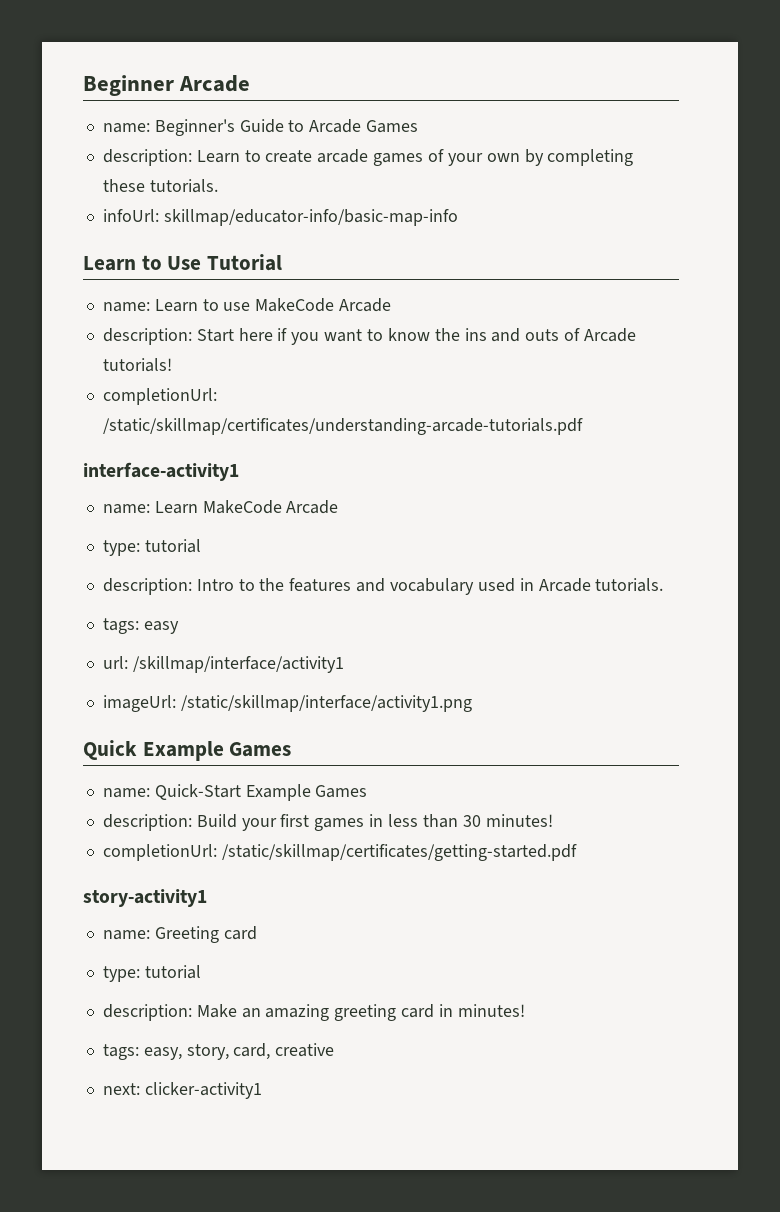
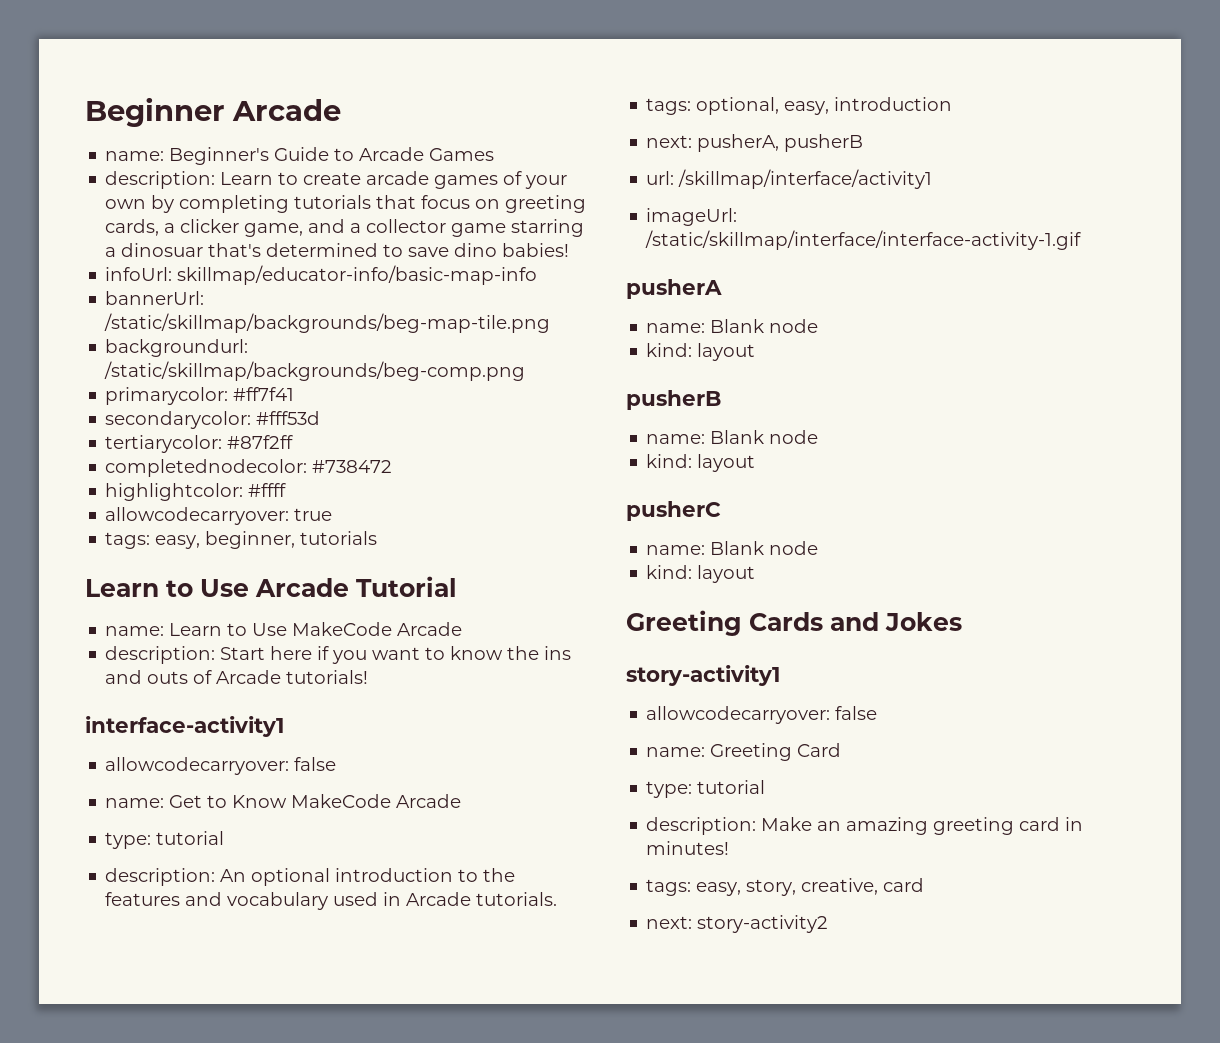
- description: Learn to create arcade games of your own by completing these tutorials.
+ description: Learn to create arcade games of your own by completing tutorials that focus on greeting cards, a clicker game, and a collector game starring a dinosuar that's determined to save dino babies!
  infoUrl: skillmap/educator-info/basic-map-info
- Learn to Use Tutorial
+ bannerUrl: /static/skillmap/backgrounds/beg-map-tile.png
+ backgroundurl: /static/skillmap/backgrounds/beg-comp.png
+ primarycolor: #ff7f41
+ secondarycolor: #fff53d
+ tertiarycolor: #87f2ff
+ completednodecolor: #738472
+ highlightcolor: #ffff
+ allowcodecarryover: true
+ tags: easy, beginner, tutorials
+ Learn to Use Arcade Tutorial
- name: Learn to use MakeCode Arcade
+ name: Learn to Use MakeCode Arcade
- completionUrl: /static/skillmap/certificates/understanding-arcade-tutorials.pdf
  interface-activity1
- name: Learn MakeCode Arcade
+ allowcodecarryover: false
+ name: Get to Know MakeCode Arcade
- description: Intro to the features and vocabulary used in Arcade tutorials.
+ description: An optional introduction to the features and vocabulary used in Arcade tutorials.
- tags: easy
+ tags: optional, easy, introduction
+ next: pusherA, pusherB
  url: /skillmap/interface/activity1
- imageUrl: /static/skillmap/interface/activity1.png
- Quick Example Games
- name: Quick-Start Example Games
- description: Build your first games in less than 30 minutes!
- completionUrl: /static/skillmap/certificates/getting-started.pdf
+ imageUrl: /static/skillmap/interface/interface-activity-1.gif
+ pusherA
+ name: Blank node
+ kind: layout
+ pusherB
+ name: Blank node
+ kind: layout
+ pusherC
+ name: Blank node
+ kind: layout
+ Greeting Cards and Jokes
  story-activity1
+ allowcodecarryover: false
- name: Greeting card
+ name: Greeting Card
- tags: easy, story, card, creative
- next: clicker-activity1
+ tags: easy, story, creative, card
+ next: story-activity2

